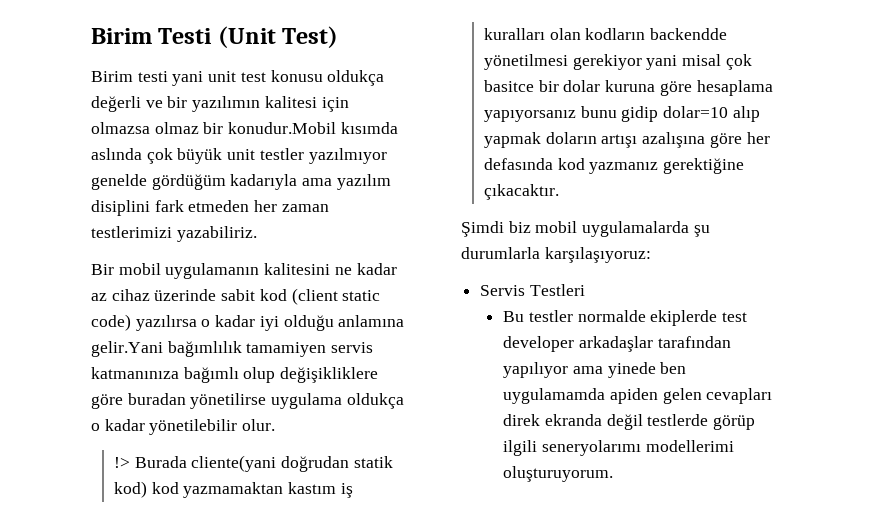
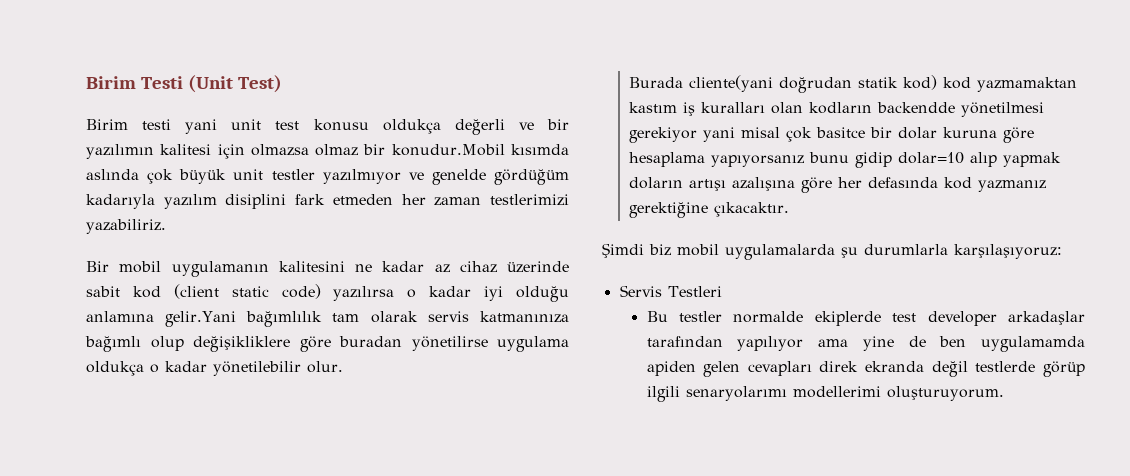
- Birim testi yani unit test konusu oldukça değerli ve bir yazılımın kalitesi için olmazsa olmaz bir konudur.Mobil kısımda aslında çok büyük unit testler yazılmıyor genelde gördüğüm kadarıyla ama yazılım disiplini fark etmeden her zaman testlerimizi yazabiliriz.
+ Birim testi yani unit test konusu oldukça değerli ve bir yazılımın kalitesi için olmazsa olmaz bir konudur.Mobil kısımda aslında çok büyük unit testler yazılmıyor ve genelde gördüğüm kadarıyla yazılım disiplini fark etmeden her zaman testlerimizi yazabiliriz.
- Bir mobil uygulamanın kalitesini ne kadar az cihaz üzerinde sabit kod (client static code) yazılırsa o kadar iyi olduğu anlamına gelir.Yani bağımlılık tamamiyen servis katmanınıza bağımlı olup değişikliklere göre buradan yönetilirse uygulama oldukça o kadar yönetilebilir olur.
+ Bir mobil uygulamanın kalitesini ne kadar az cihaz üzerinde sabit kod (client static code) yazılırsa o kadar iyi olduğu anlamına gelir.Yani bağımlılık tam olarak servis katmanınıza bağımlı olup değişikliklere göre buradan yönetilirse uygulama oldukça o kadar yönetilebilir olur.
- !> Burada cliente(yani doğrudan statik kod) kod yazmamaktan kastım iş kuralları olan kodların backendde yönetilmesi gerekiyor yani misal çok basitce bir dolar kuruna göre hesaplama yapıyorsanız bunu gidip dolar=10 alıp yapmak doların artışı azalışına göre her defasında kod yazmanız gerektiğine çıkacaktır.
+ Burada cliente(yani doğrudan statik kod) kod yazmamaktan kastım iş kuralları olan kodların backendde yönetilmesi gerekiyor yani misal çok basitce bir dolar kuruna göre hesaplama yapıyorsanız bunu gidip dolar=10 alıp yapmak doların artışı azalışına göre her defasında kod yazmanız gerektiğine çıkacaktır.
- Bu testler normalde ekiplerde test developer arkadaşlar tarafından yapılıyor ama yinede ben uygulamamda apiden gelen cevapları direk ekranda değil testlerde görüp ilgili seneryolarımı modellerimi oluşturuyorum.
+ Bu testler normalde ekiplerde test developer arkadaşlar tarafından yapılıyor ama yine de ben uygulamamda apiden gelen cevapları direk ekranda değil testlerde görüp ilgili senaryolarımı modellerimi oluşturuyorum.

